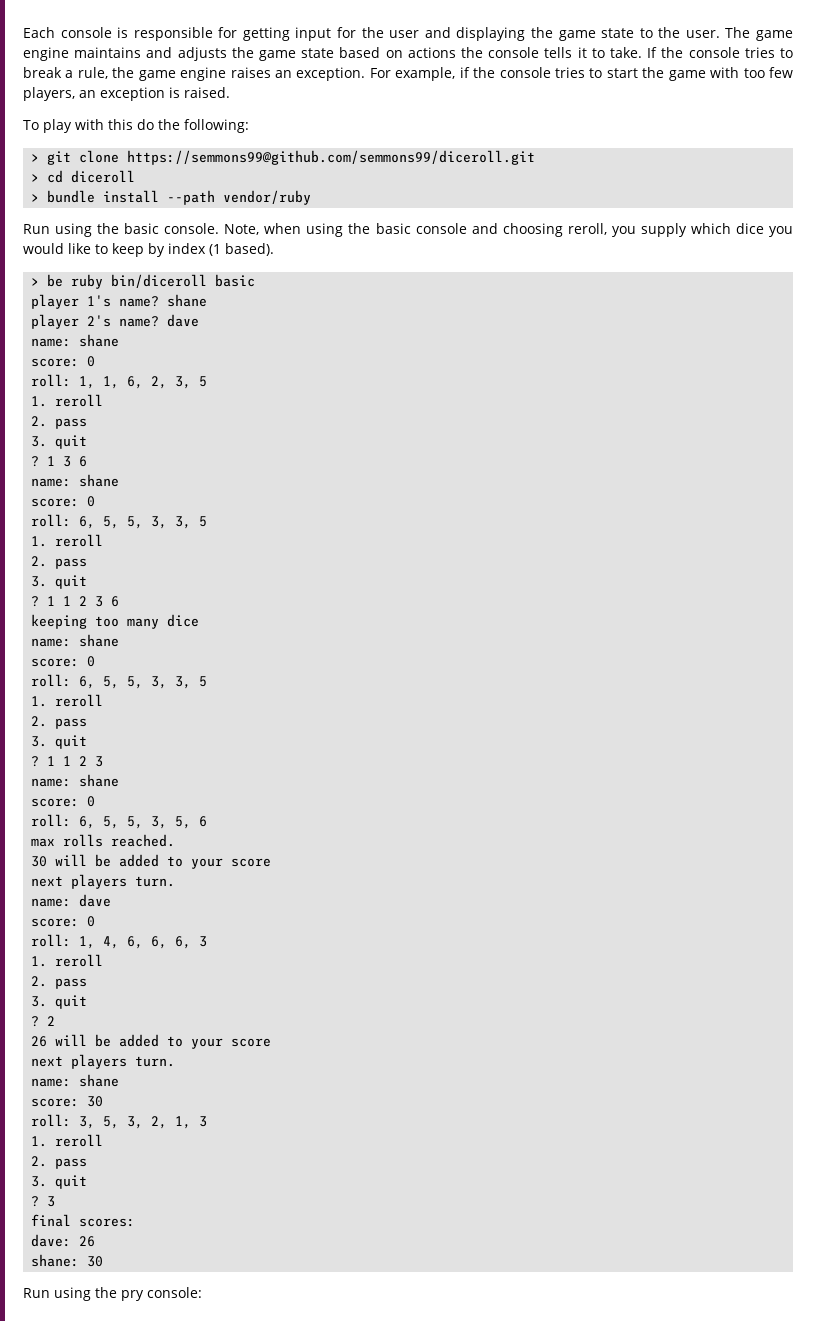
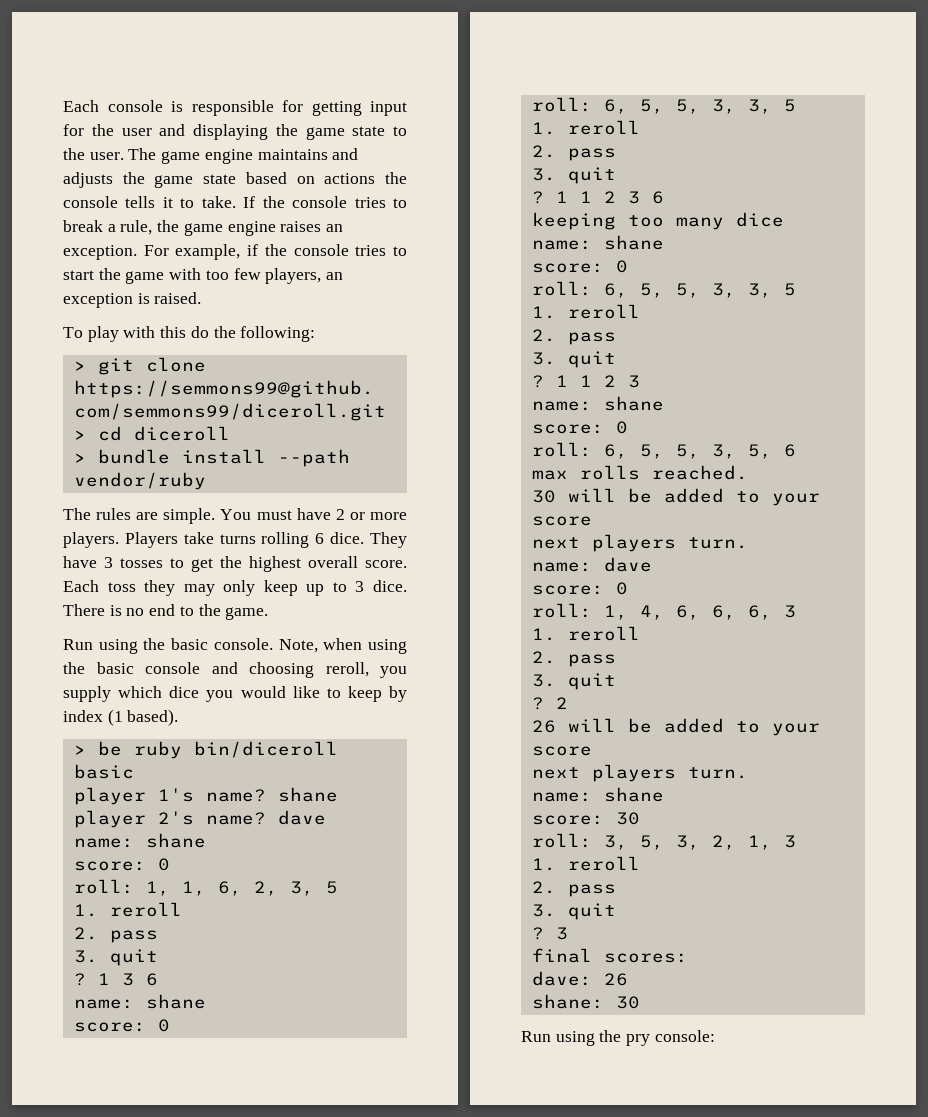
+ The rules are simple. You must have 2 or more players. Players take turns rolling 6 dice. They have 3 tosses to get the highest overall score. Each toss they may only keep up to 3 dice. There is no end to the game.

